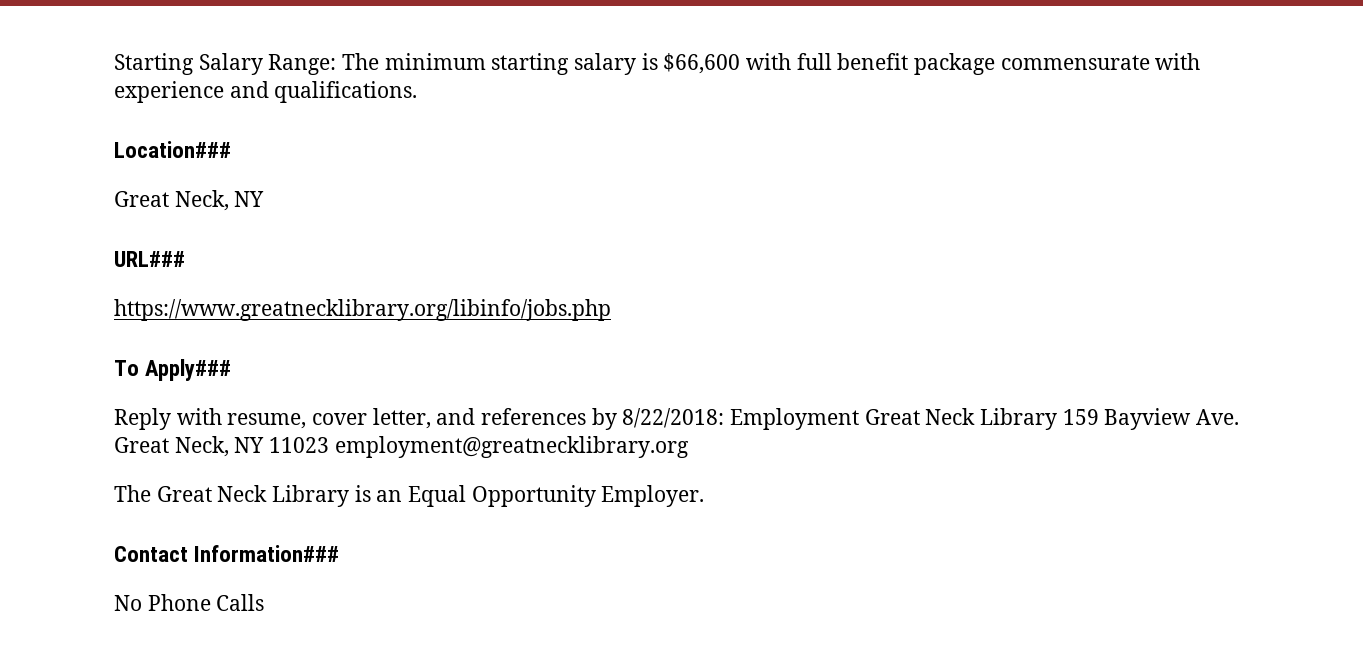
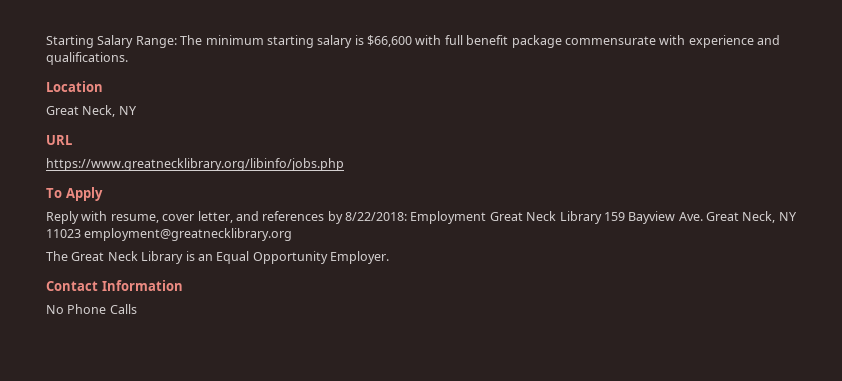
- Location###
+ Location
- URL###
+ URL
- To Apply###
+ To Apply
- Contact Information###
+ Contact Information

